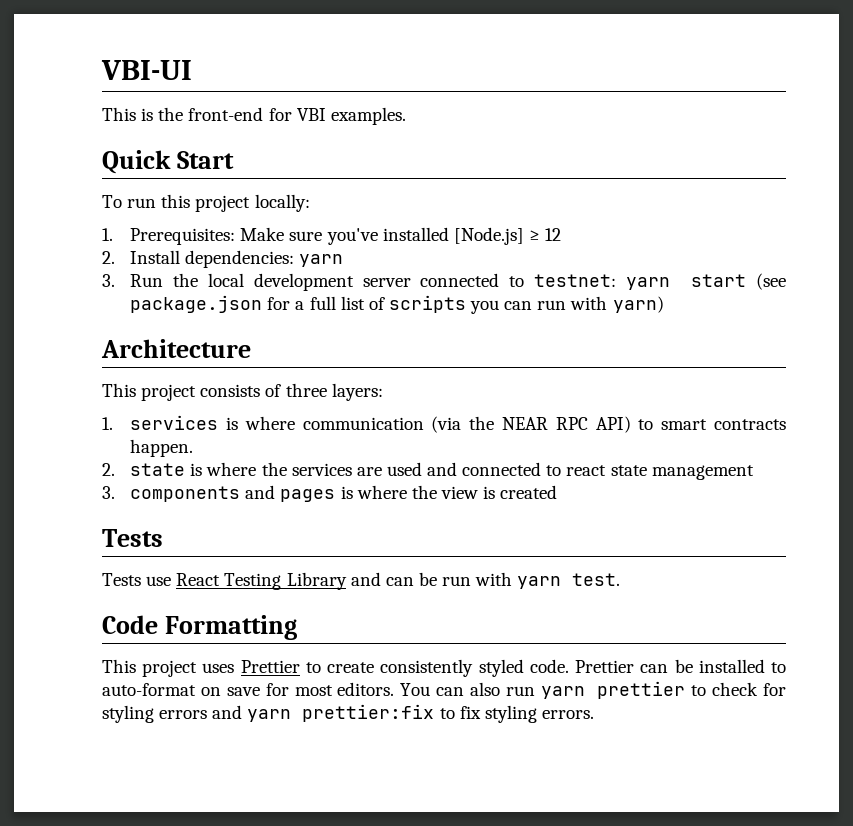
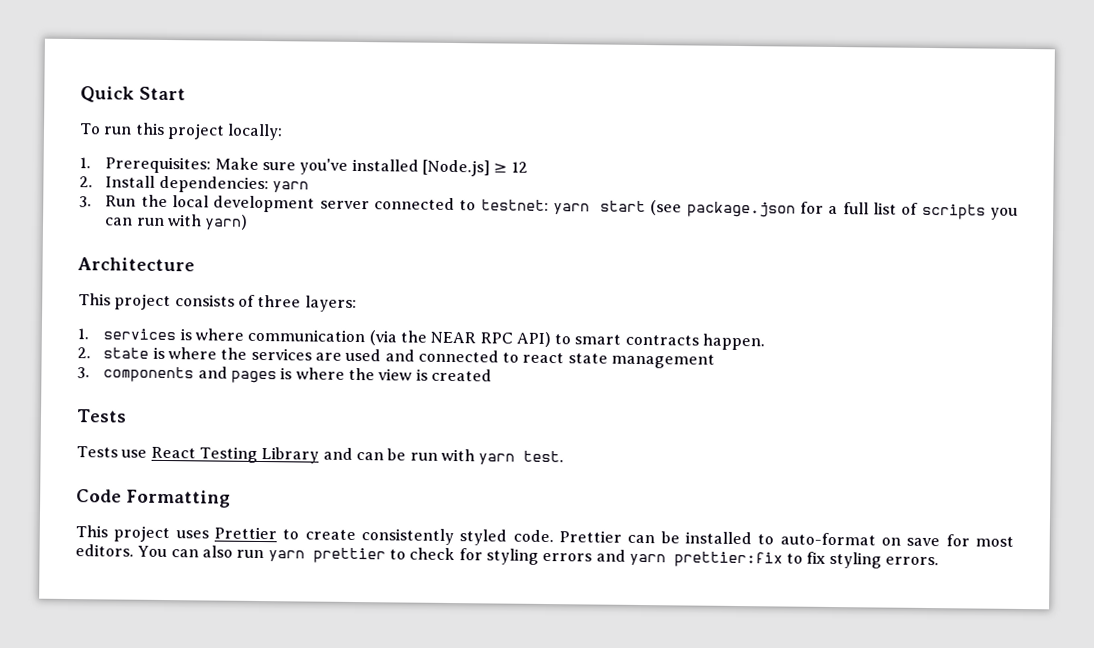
- VBI-UI
- This is the front-end for VBI examples.

